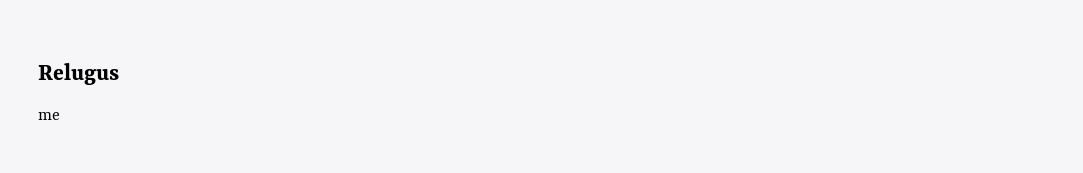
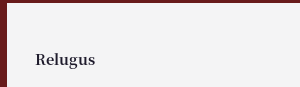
- me

